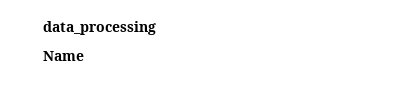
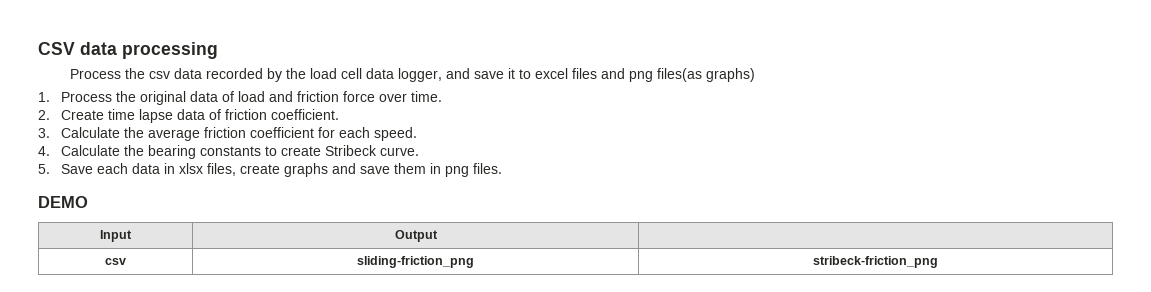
- data_processing
- Name
+ CSV data processing
+ Process the csv data recorded by the load cell data logger, and save it to excel files and png files(as graphs)
+ 1. Process the original data of load and friction force over time.
+ 2. Create time lapse data of friction coefficient.
+ 3. Calculate the average friction coefficient for each speed.
+ 4. Calculate the bearing constants to create Stribeck curve.
+ 5. Save each data in xlsx files, create graphs and save them in png files.
+ DEMO
+ Input | Output |
+ csv | sliding-friction_png | stribeck-friction_png

